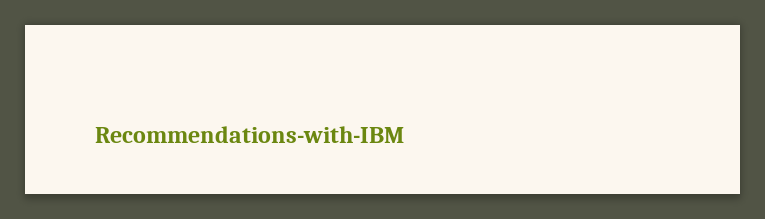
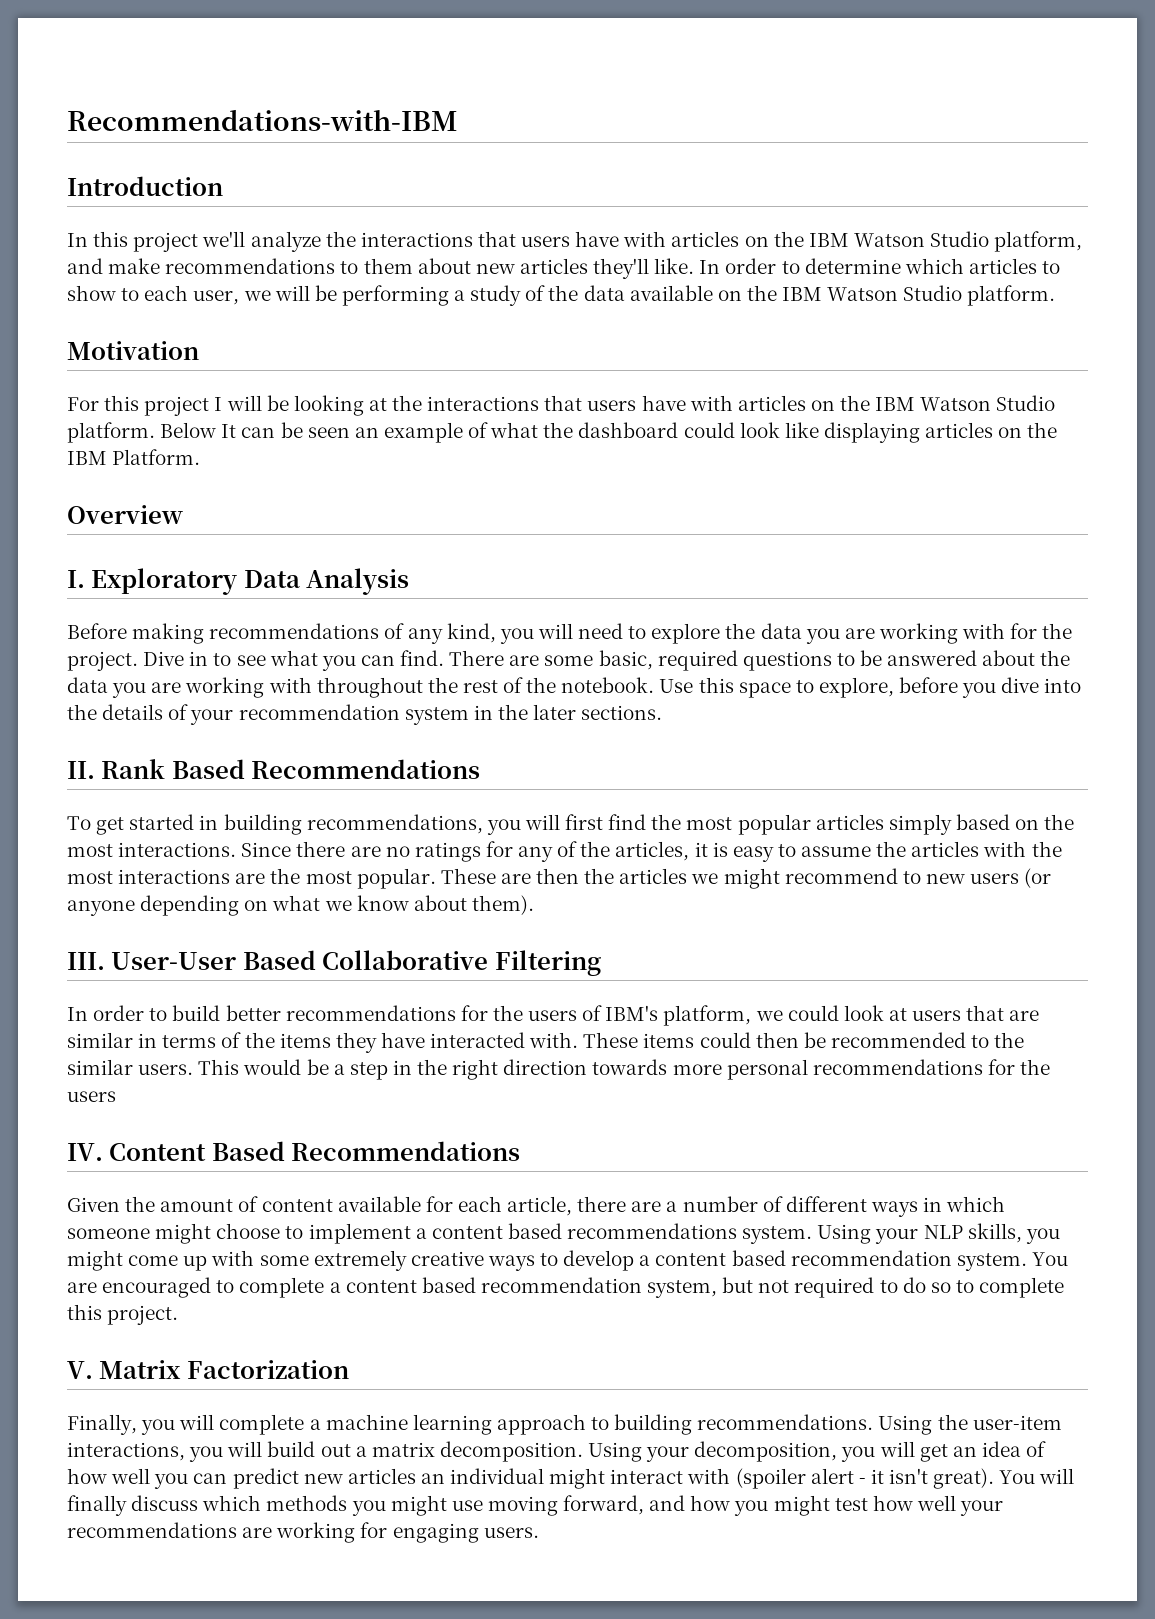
+ Introduction
+ In this project we'll analyze the interactions that users have with articles on the IBM Watson Studio platform, and make recommendations to them about new articles they'll like. In order to determine which articles to show to each user, we will be performing a study of the data available on the IBM Watson Studio platform.
+ Motivation
+ For this project I will be looking at the interactions that users have with articles on the IBM Watson Studio platform. Below It can be seen an example of what the dashboard could look like displaying articles on the IBM Platform.
+ Overview
+ I. Exploratory Data Analysis
+ Before making recommendations of any kind, you will need to explore the data you are working with for the project. Dive in to see what you can find. There are some basic, required questions to be answered about the data you are working with throughout the rest of the notebook. Use this space to explore, before you dive into the details of your recommendation system in the later sections.
+ II. Rank Based Recommendations
+ To get started in building recommendations, you will first find the most popular articles simply based on the most interactions. Since there are no ratings for any of the articles, it is easy to assume the articles with the most interactions are the most popular. These are then the articles we might recommend to new users (or anyone depending on what we know about them).
+ III. User-User Based Collaborative Filtering
+ In order to build better recommendations for the users of IBM's platform, we could look at users that are similar in terms of the items they have interacted with. These items could then be recommended to the similar users. This would be a step in the right direction towards more personal recommendations for the users
+ IV. Content Based Recommendations
+ Given the amount of content available for each article, there are a number of different ways in which someone might choose to implement a content based recommendations system. Using your NLP skills, you might come up with some extremely creative ways to develop a content based recommendation system. You are encouraged to complete a content based recommendation system, but not required to do so to complete this project.
+ V. Matrix Factorization
+ Finally, you will complete a machine learning approach to building recommendations. Using the user-item interactions, you will build out a matrix decomposition. Using your decomposition, you will get an idea of how well you can predict new articles an individual might interact with (spoiler alert - it isn't great). You will finally discuss which methods you might use moving forward, and how you might test how well your recommendations are working for engaging users.

